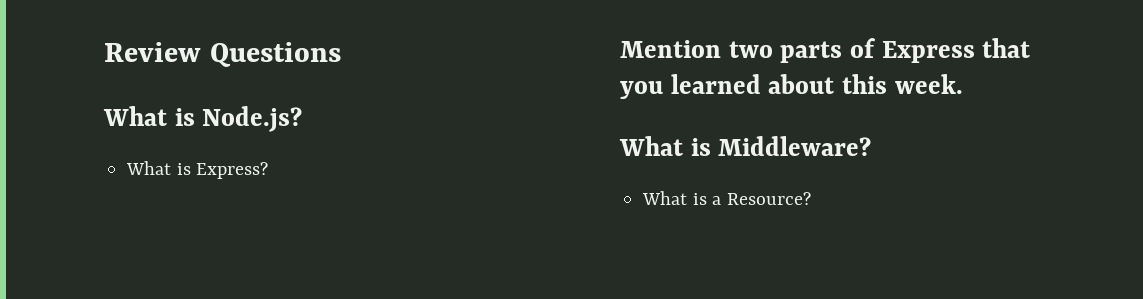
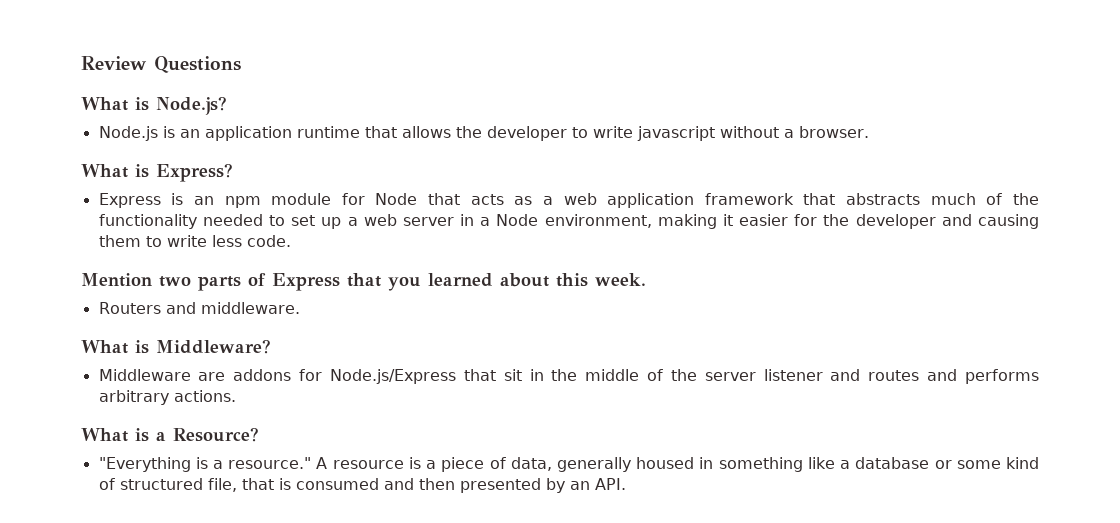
+ Node.js is an application runtime that allows the developer to write javascript without a browser.
  What is Express?
+ Express is an npm module for Node that acts as a web application framework that abstracts much of the functionality needed to set up a web server in a Node environment, making it easier for the developer and causing them to write less code.
+ Routers and middleware.
+ Middleware are addons for Node.js/Express that sit in the middle of the server listener and routes and performs arbitrary actions.
  What is a Resource?
+ "Everything is a resource." A resource is a piece of data, generally housed in something like a database or some kind of structured file, that is consumed and then presented by an API.

